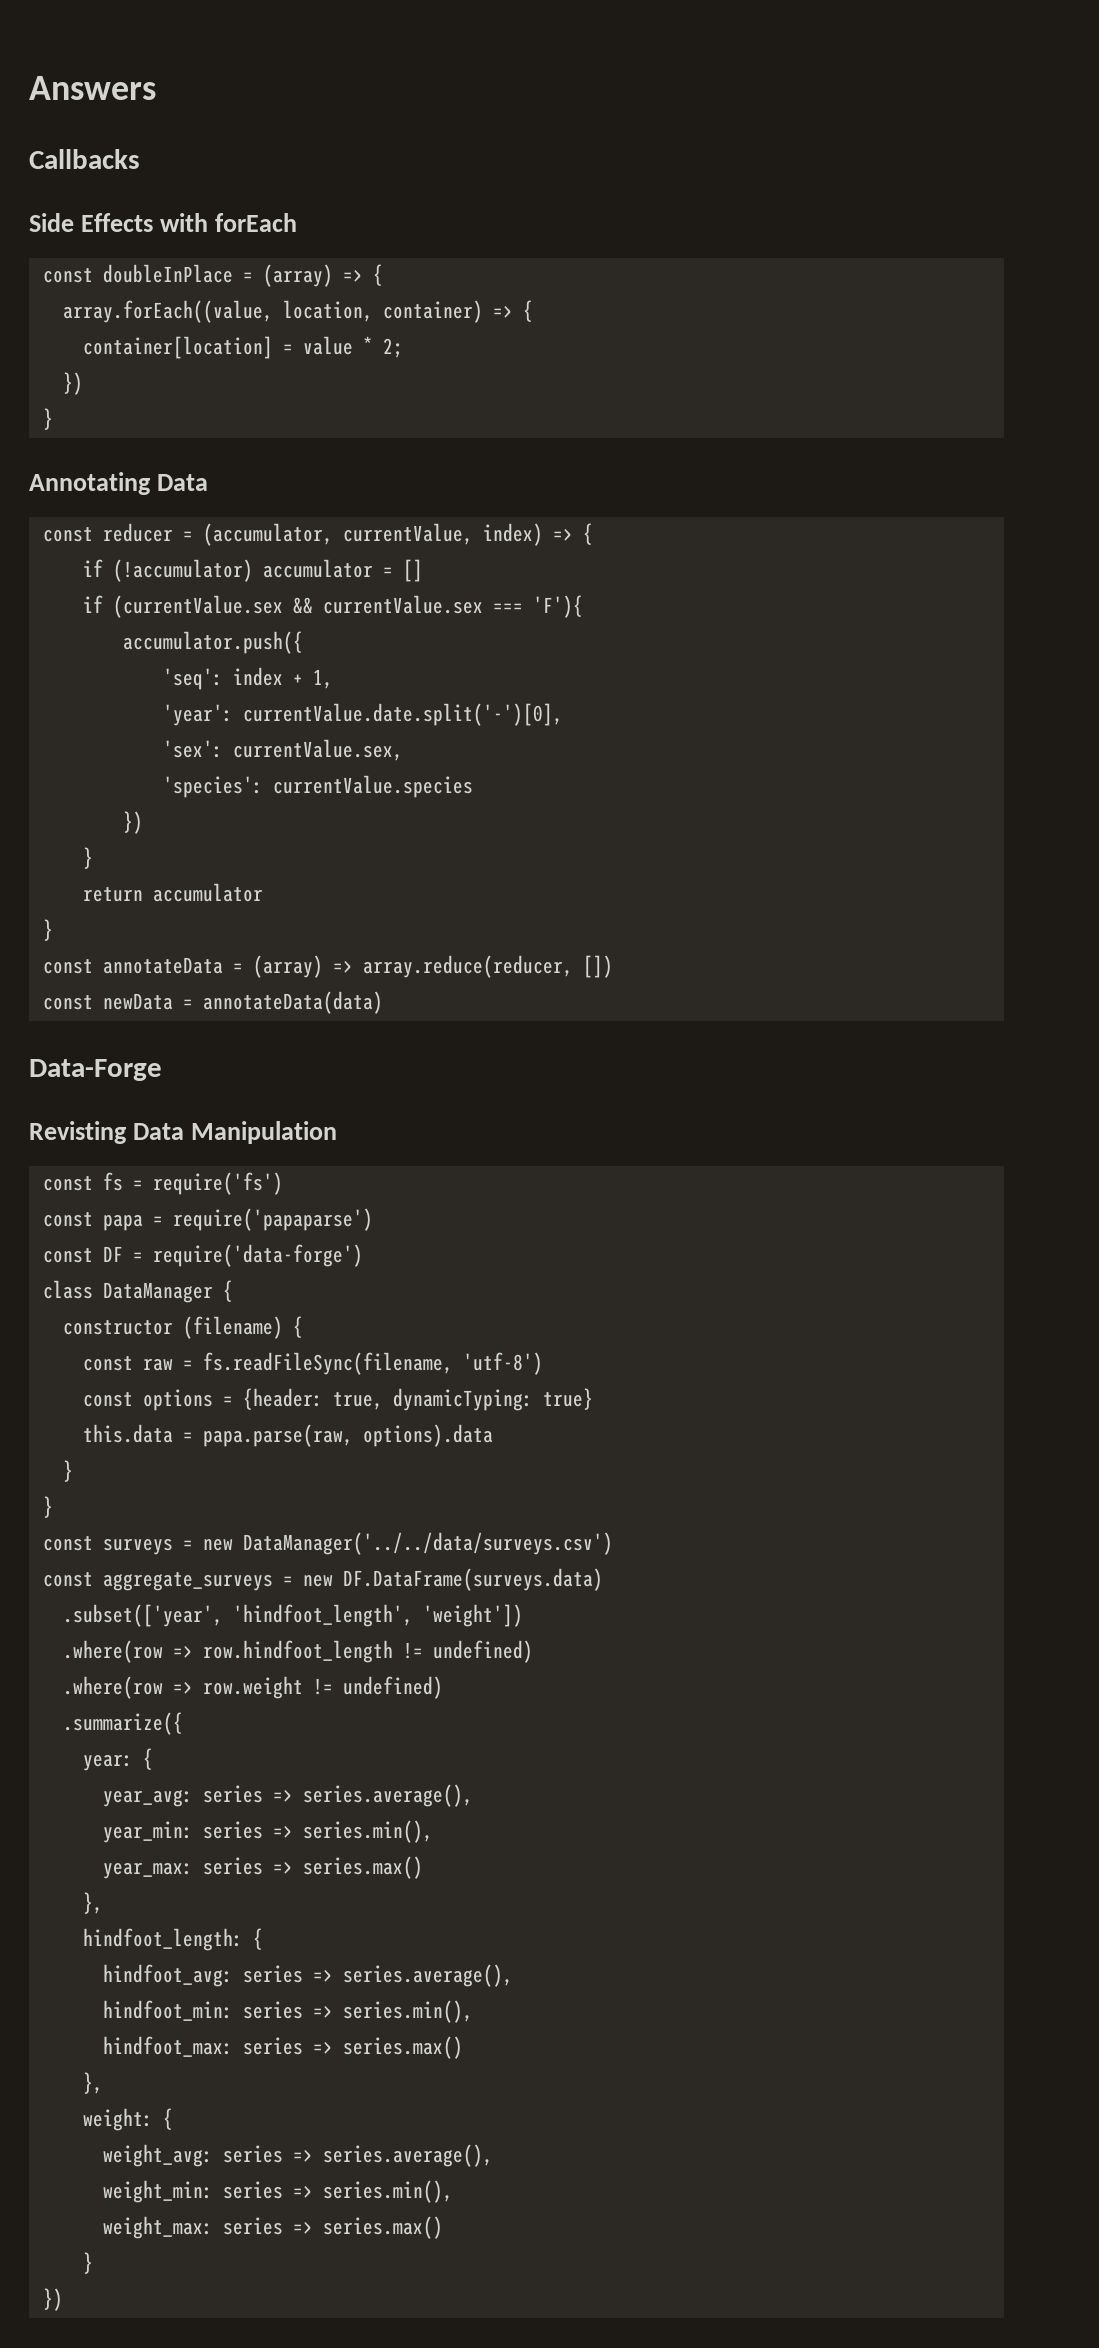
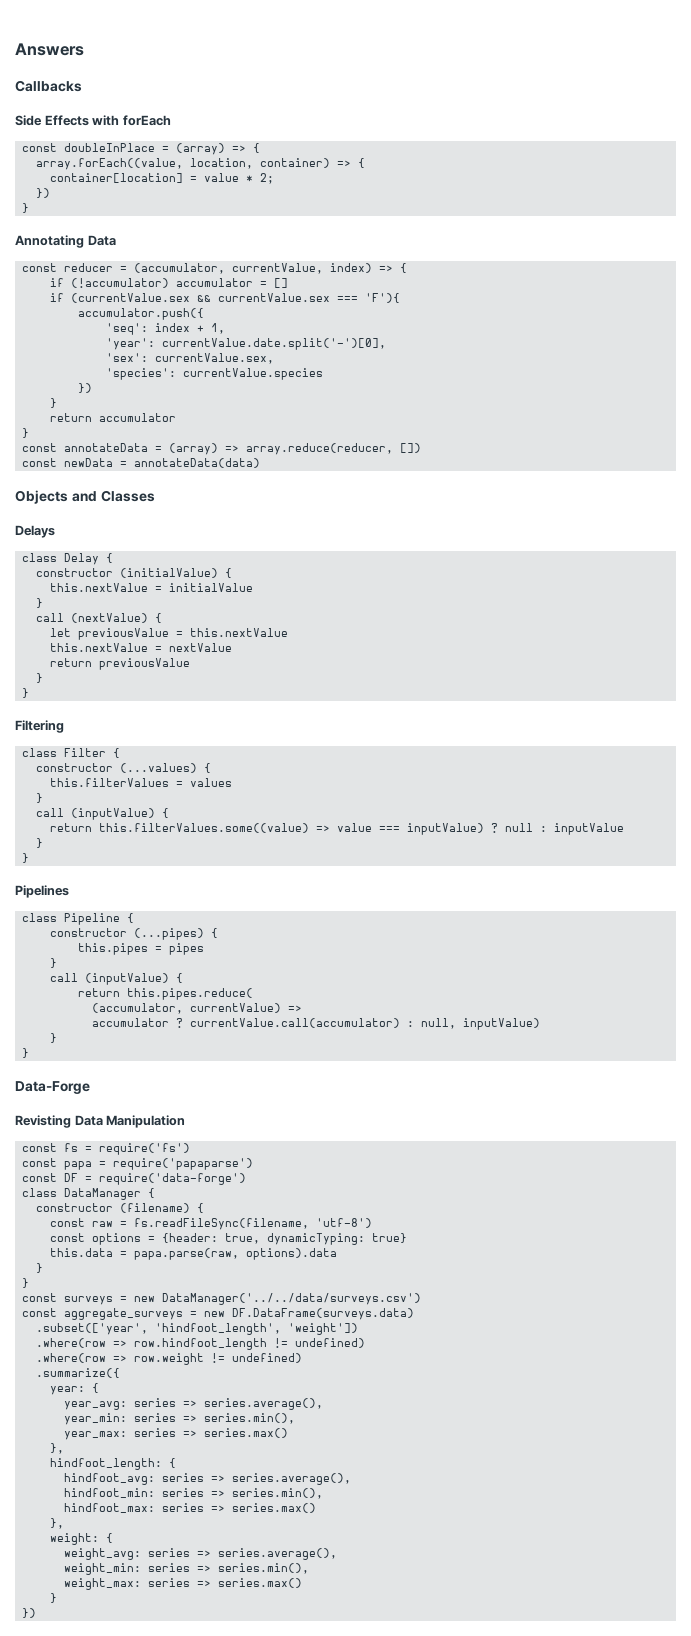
+ Objects and Classes
+ Delays
+ class Delay {
+ constructor (initialValue) {
+ this.nextValue = initialValue
+ }
+ call (nextValue) {
+ let previousValue = this.nextValue
+ this.nextValue = nextValue
+ return previousValue
+ }
+ }
+ Filtering
+ class Filter {
+ constructor (...values) {
+ this.filterValues = values
+ }
+ call (inputValue) {
+ return this.filterValues.some((value) => value === inputValue) ? null : inputValue
+ }
+ }
+ Pipelines
+ class Pipeline {
+ constructor (...pipes) {
+ this.pipes = pipes
+ }
+ call (inputValue) {
+ return this.pipes.reduce(
+ (accumulator, currentValue) =>
+ accumulator ? currentValue.call(accumulator) : null, inputValue)
+ }
+ }

